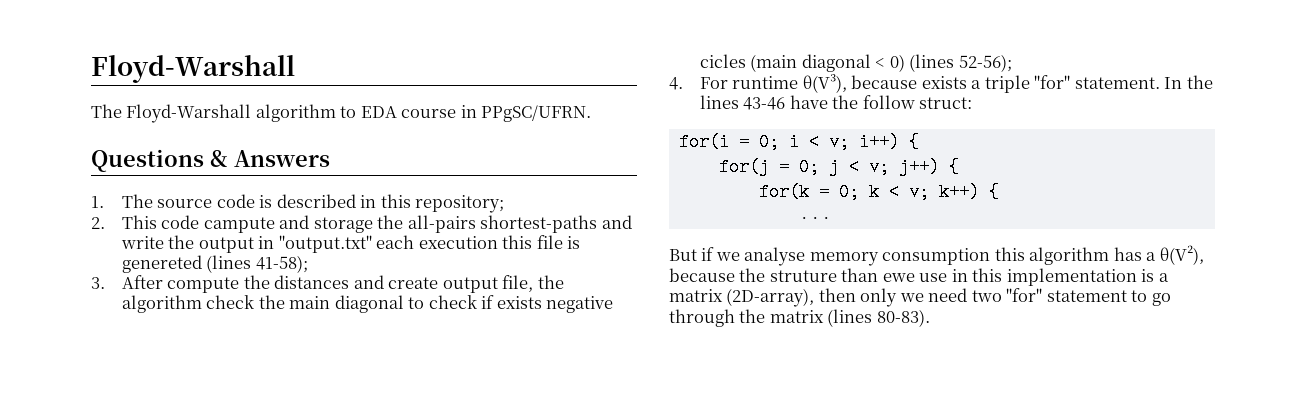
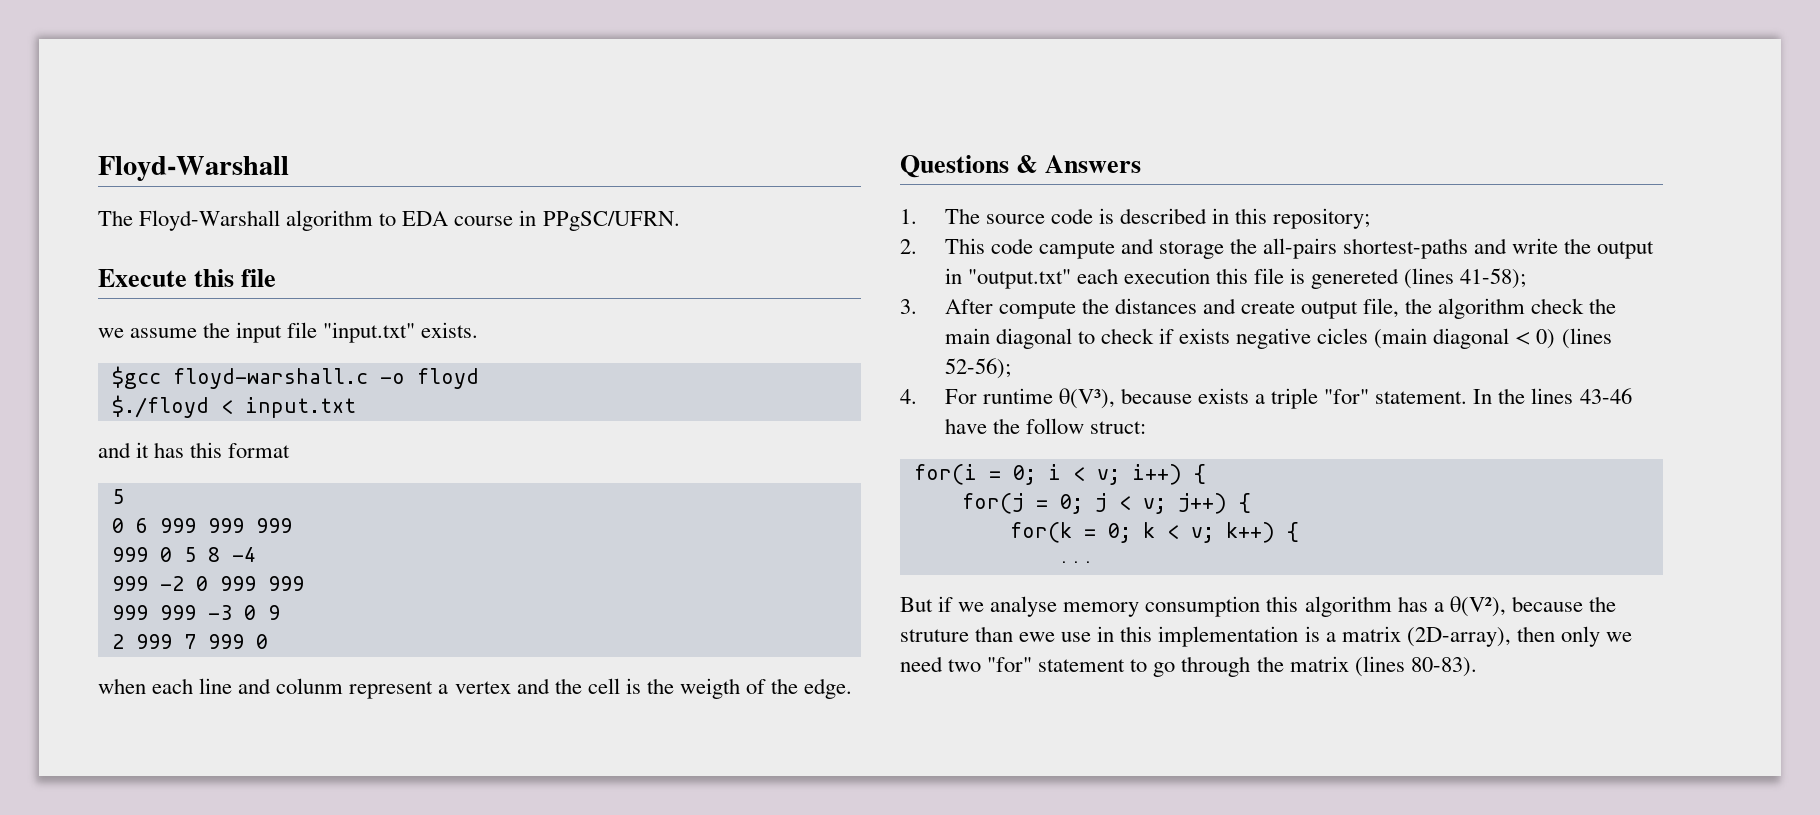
+ Execute this file
+ we assume the input file "input.txt" exists.
+ $gcc floyd-warshall.c -o floyd
+ $./floyd < input.txt
+ and it has this format
+ 5
+ 0 6 999 999 999
+ 999 0 5 8 -4
+ 999 -2 0 999 999
+ 999 999 -3 0 9
+ 2 999 7 999 0
+ when each line and colunm represent a vertex and the cell is the weigth of the edge.

